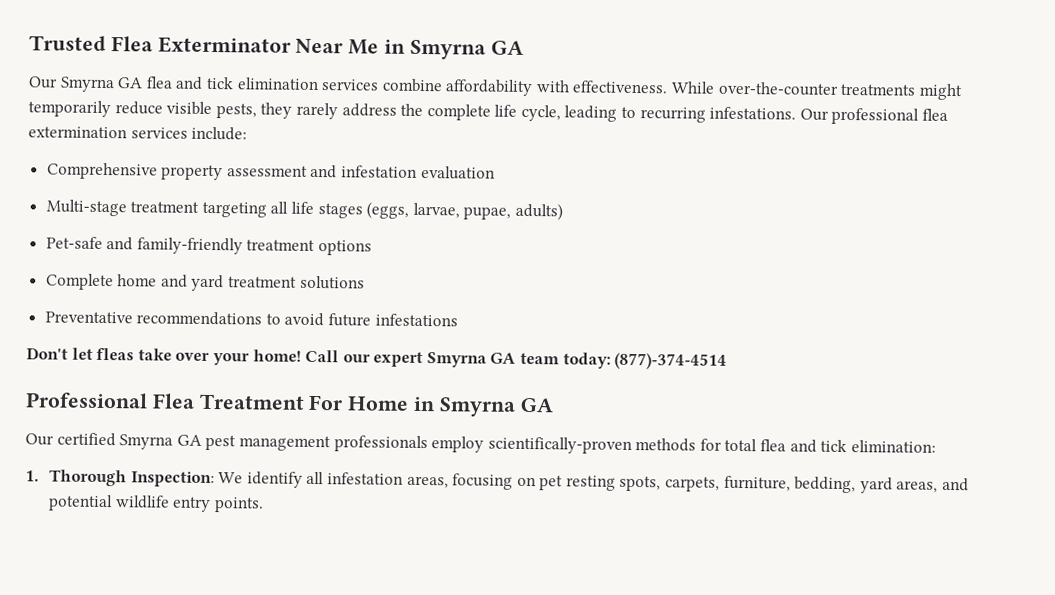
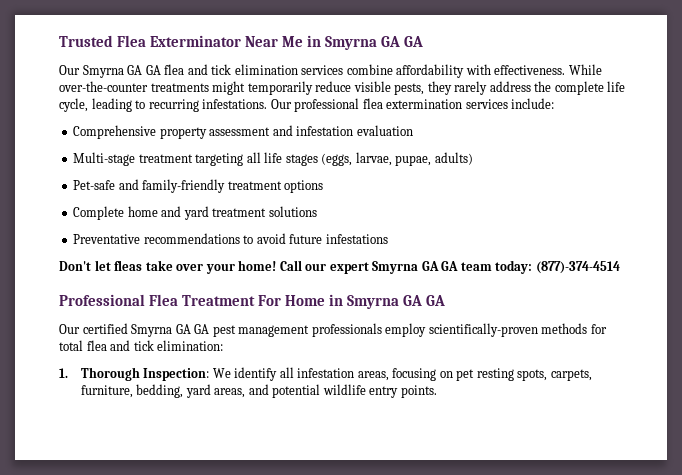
- Trusted Flea Exterminator Near Me in Smyrna GA
+ Trusted Flea Exterminator Near Me in Smyrna GA GA
- Our Smyrna GA flea and tick elimination services combine affordability with effectiveness.
+ Our Smyrna GA GA flea and tick elimination services combine affordability with effectiveness.
- Call our expert Smyrna GA team today: (877)-374-4514
+ Call our expert Smyrna GA GA team today: (877)-374-4514
- Professional Flea Treatment For Home in Smyrna GA
+ Professional Flea Treatment For Home in Smyrna GA GA
- Our certified Smyrna GA pest management professionals employ scientifically-proven methods for total flea and tick elimination:
+ Our certified Smyrna GA GA pest management professionals employ scientifically-proven methods for total flea and tick elimination:

